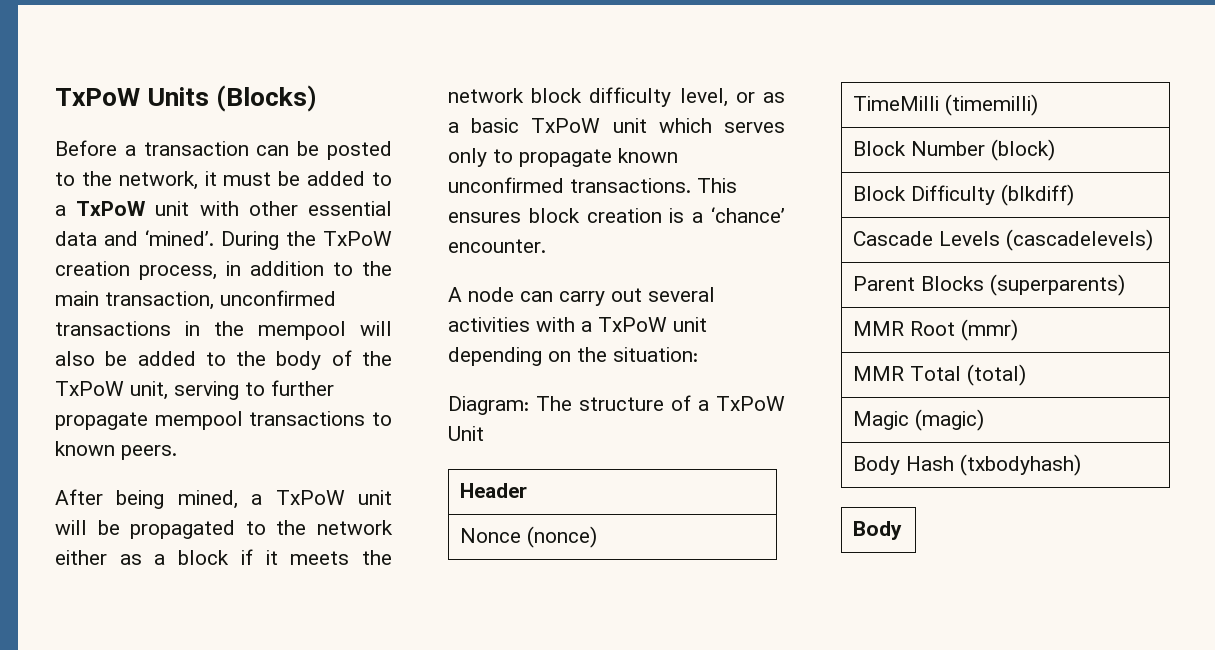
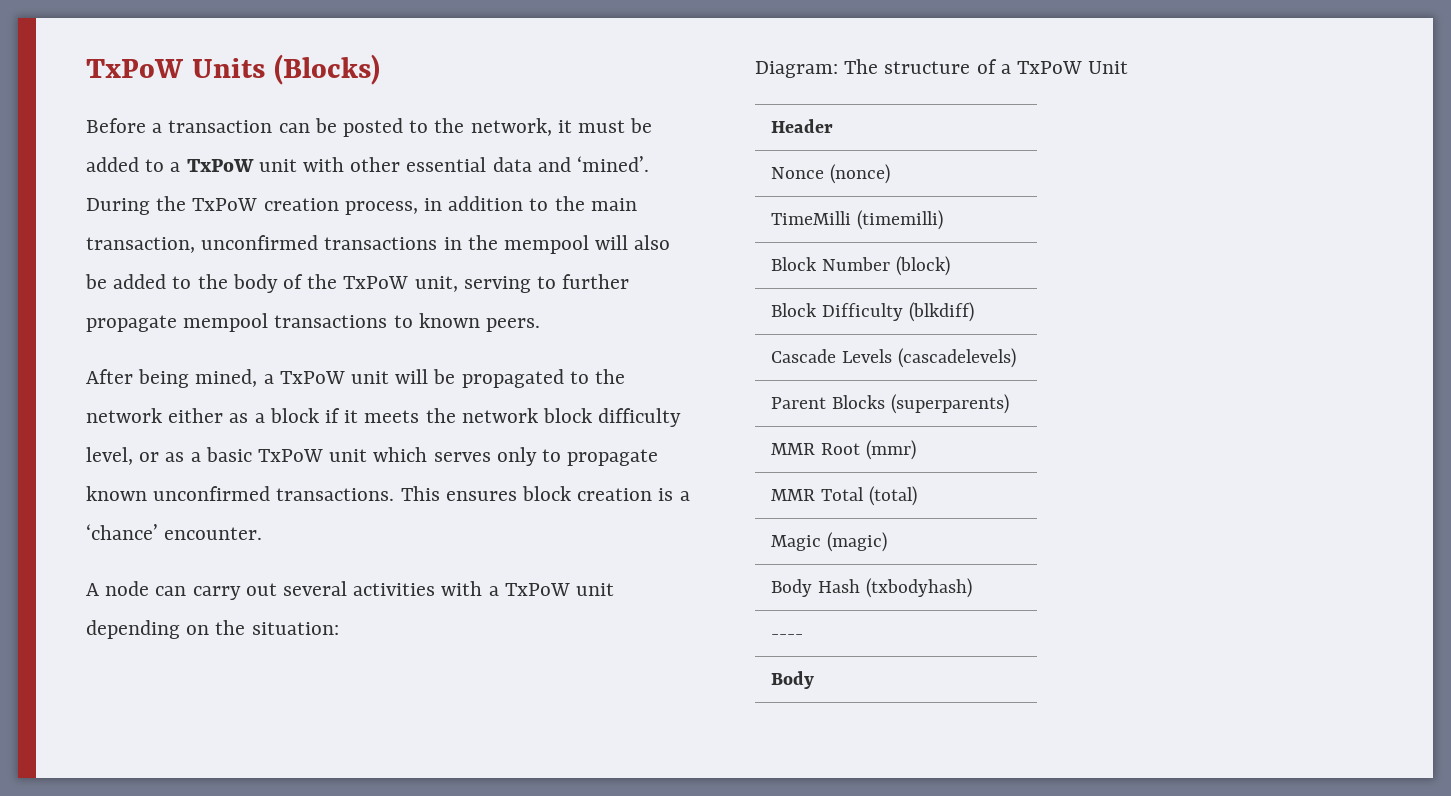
+ ----

